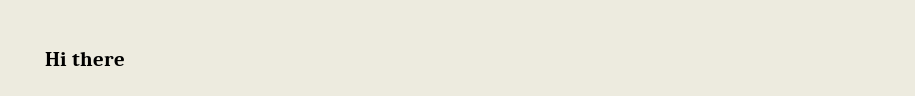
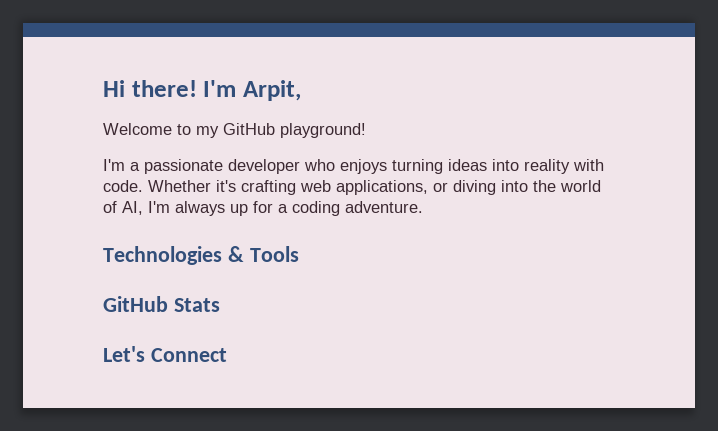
- Hi there
+ Hi there! I'm Arpit,
+ Welcome to my GitHub playground!
+ I'm a passionate developer who enjoys turning ideas into reality with code. Whether it's crafting web applications, or diving into the world of AI, I'm always up for a coding adventure.
+ Technologies & Tools
+ GitHub Stats
+ Let's Connect

